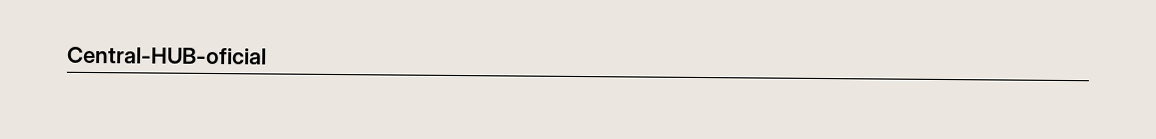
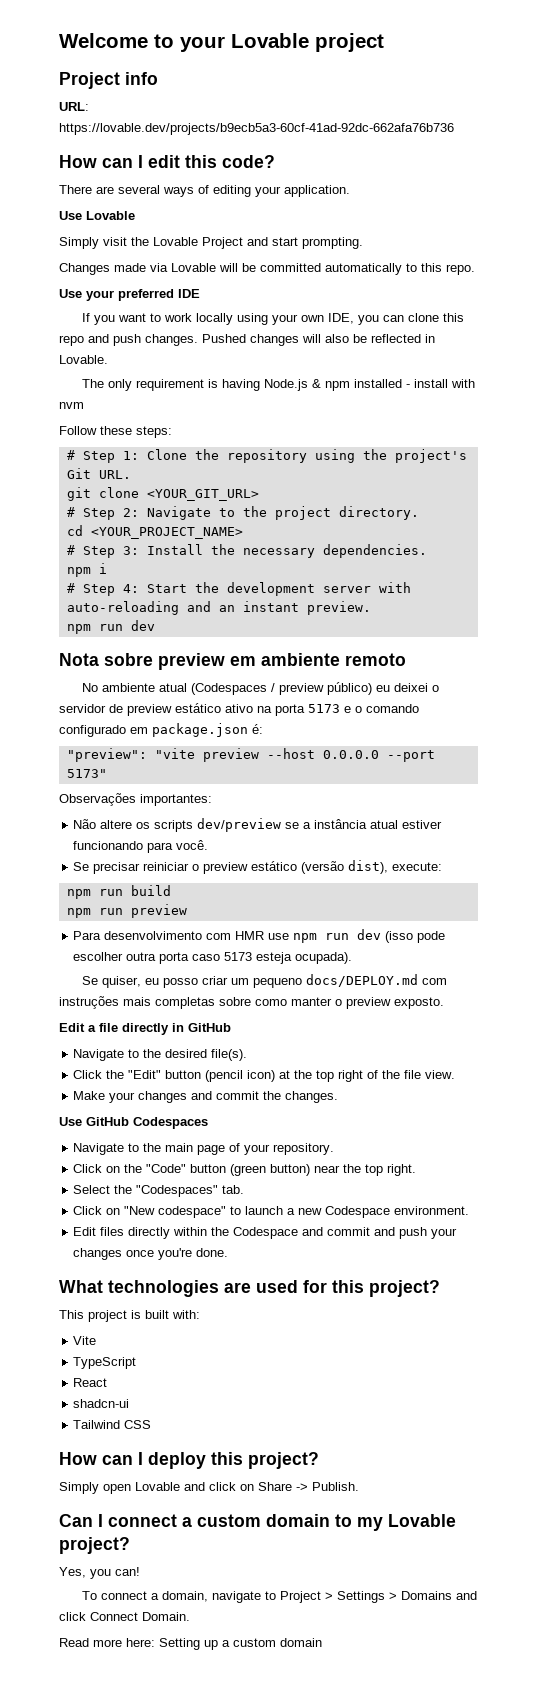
- Central-HUB-oficial
+ Welcome to your Lovable project
+ Project info
+ URL: https://lovable.dev/projects/b9ecb5a3-60cf-41ad-92dc-662afa76b736
+ How can I edit this code?
+ There are several ways of editing your application.
+ Use Lovable
+ Simply visit the Lovable Project and start prompting.
+ Changes made via Lovable will be committed automatically to this repo.
+ Use your preferred IDE
+ If you want to work locally using your own IDE, you can clone this repo and push changes. Pushed changes will also be reflected in Lovable.
+ The only requirement is having Node.js & npm installed - install with nvm
+ Follow these steps:
+ # Step 1: Clone the repository using the project's Git URL.
+ git clone <YOUR_GIT_URL>
+ # Step 2: Navigate to the project directory.
+ cd <YOUR_PROJECT_NAME>
+ # Step 3: Install the necessary dependencies.
+ npm i
+ # Step 4: Start the development server with auto-reloading and an instant preview.
+ npm run dev
+ Nota sobre preview em ambiente remoto
+ No ambiente atual (Codespaces / preview público) eu deixei o servidor de preview estático ativo na porta 5173 e o comando configurado em package.json é:
+ "preview": "vite preview --host 0.0.0.0 --port 5173"
+ Observações importantes:
+ Não altere os scripts dev/preview se a instância atual estiver funcionando para você.
+ Se precisar reiniciar o preview estático (versão dist), execute:
+ npm run build
+ npm run preview
+ Para desenvolvimento com HMR use npm run dev (isso pode escolher outra porta caso 5173 esteja ocupada).
+ Se quiser, eu posso criar um pequeno docs/DEPLOY.md com instruções mais completas sobre como manter o preview exposto.
+ Edit a file directly in GitHub
+ Navigate to the desired file(s).
+ Click the "Edit" button (pencil icon) at the top right of the file view.
+ Make your changes and commit the changes.
+ Use GitHub Codespaces
+ Navigate to the main page of your repository.
+ Click on the "Code" button (green button) near the top right.
+ Select the "Codespaces" tab.
+ Click on "New codespace" to launch a new Codespace environment.
+ Edit files directly within the Codespace and commit and push your changes once you're done.
+ What technologies are used for this project?
+ This project is built with:
+ Vite
+ TypeScript
+ React
+ shadcn-ui
+ Tailwind CSS
+ How can I deploy this project?
+ Simply open Lovable and click on Share -> Publish.
+ Can I connect a custom domain to my Lovable project?
+ Yes, you can!
+ To connect a domain, navigate to Project > Settings > Domains and click Connect Domain.
+ Read more here: Setting up a custom domain

